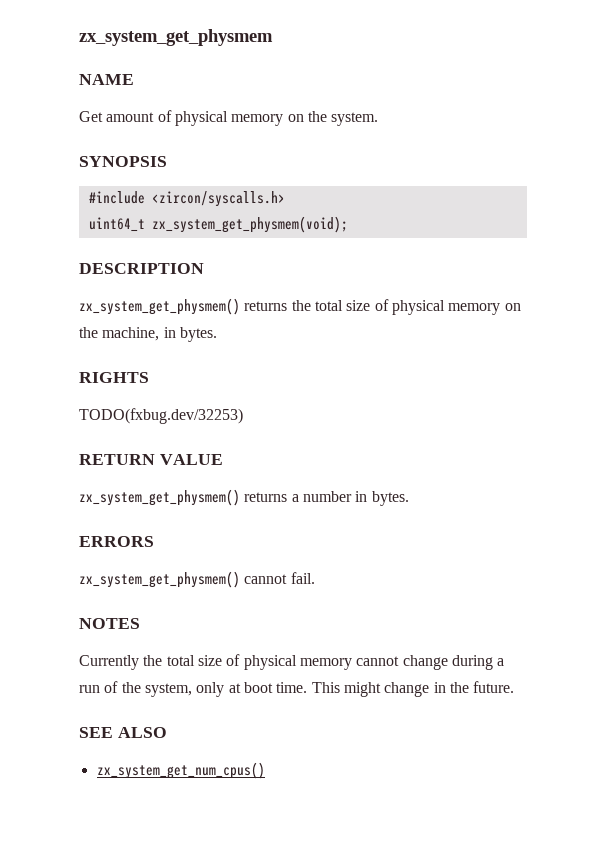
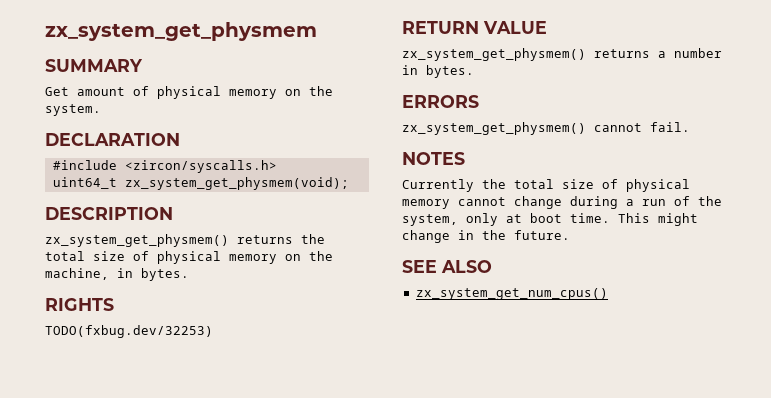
- NAME
+ SUMMARY
- SYNOPSIS
+ DECLARATION

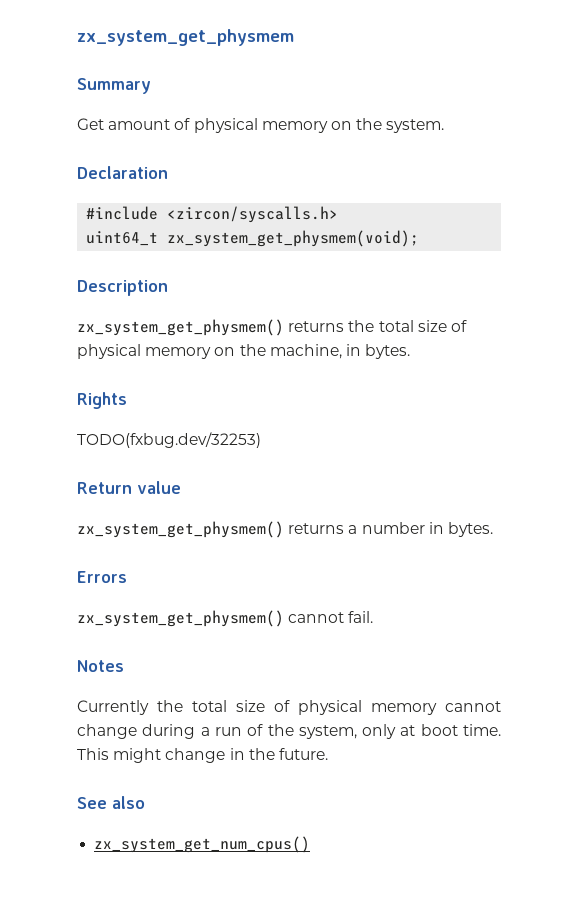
- SUMMARY
+ Summary
- DECLARATION
+ Declaration
- DESCRIPTION
+ Description
- RIGHTS
+ Rights
- RETURN VALUE
+ Return value
- ERRORS
+ Errors
- NOTES
+ Notes
- SEE ALSO
+ See also

